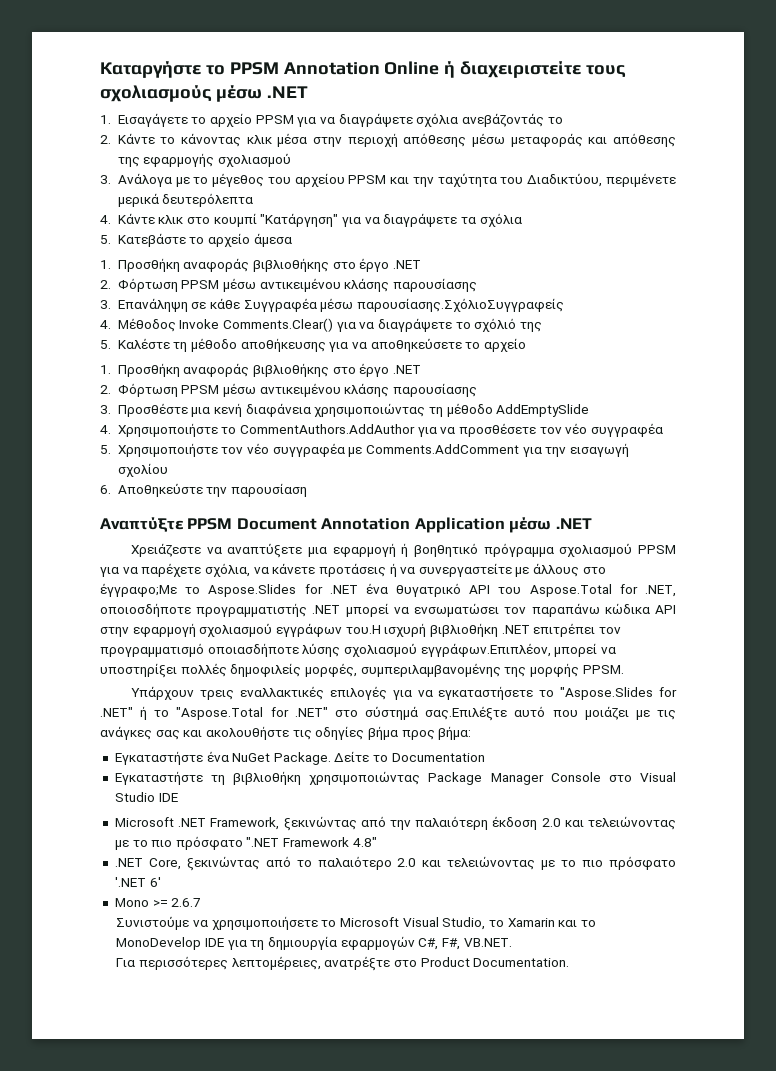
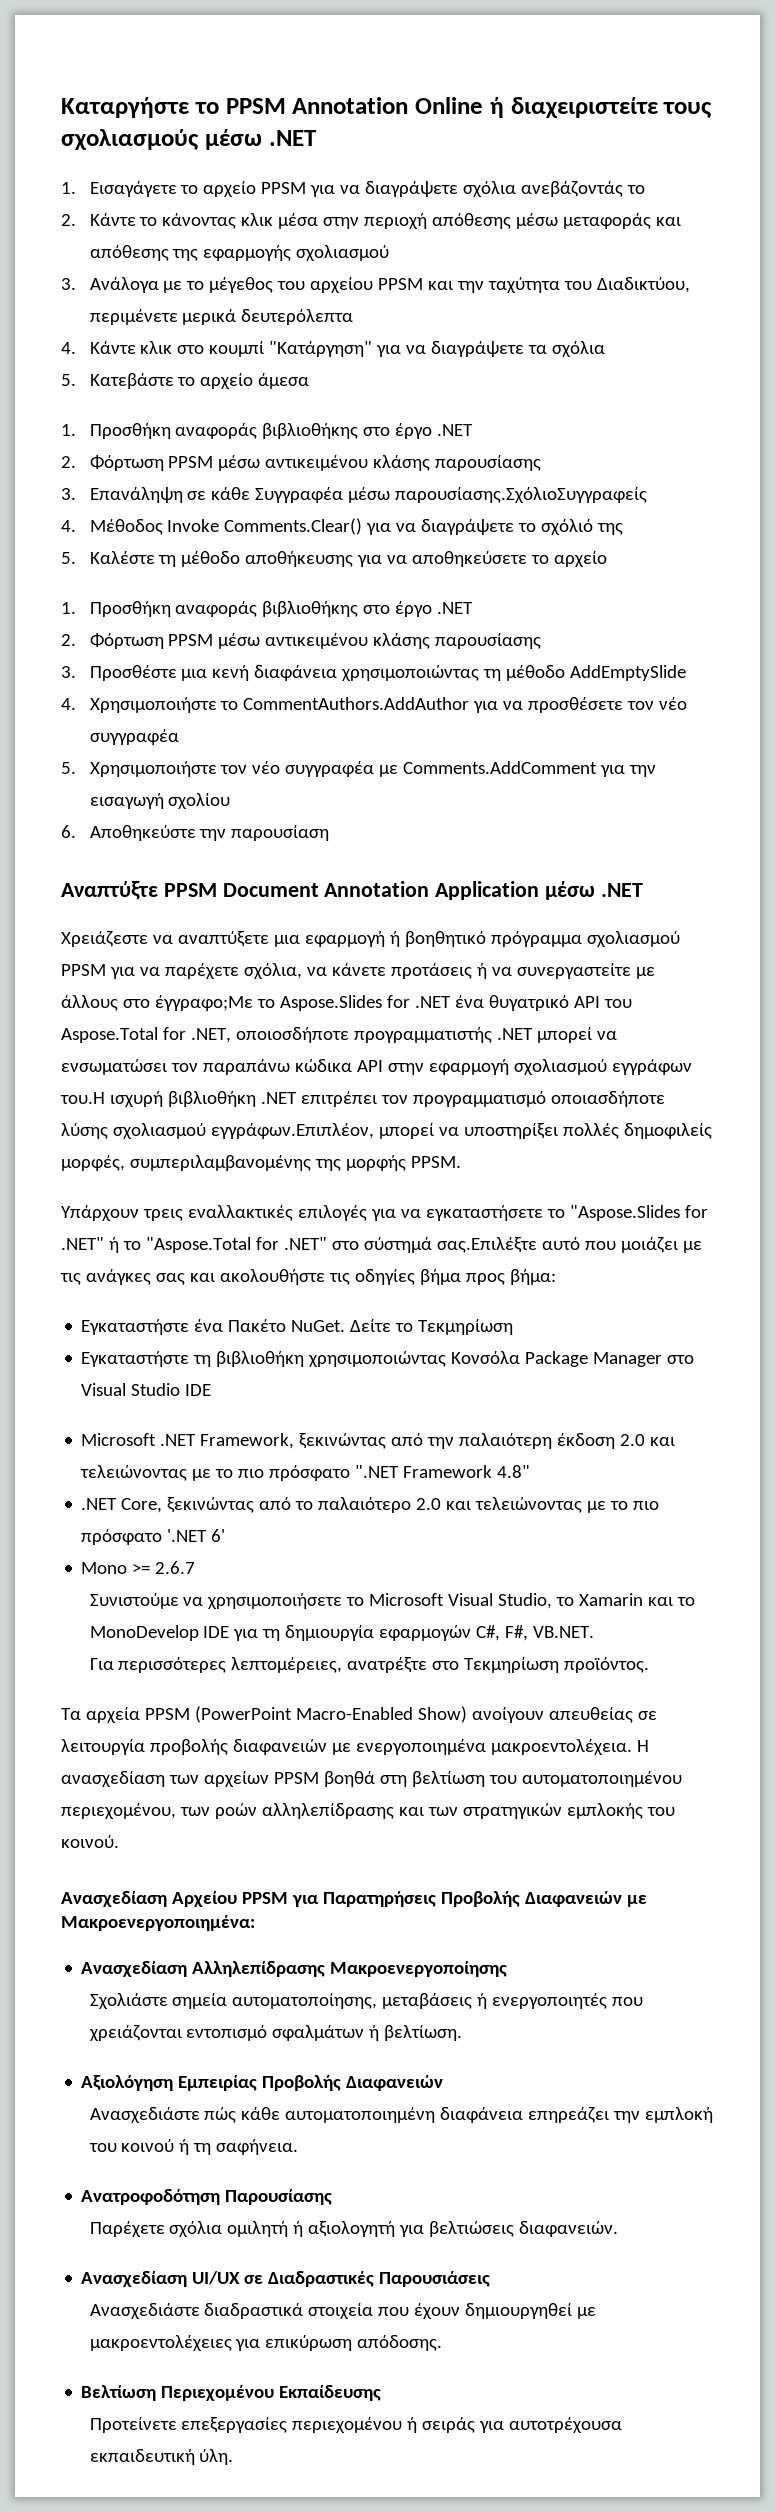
- Εγκαταστήστε ένα NuGet Package.
+ Εγκαταστήστε ένα Πακέτο NuGet.
- Δείτε το Documentation
+ Δείτε το Τεκμηρίωση
- Εγκαταστήστε τη βιβλιοθήκη χρησιμοποιώντας Package Manager Console στο Visual Studio IDE
+ Εγκαταστήστε τη βιβλιοθήκη χρησιμοποιώντας Κονσόλα Package Manager στο Visual Studio IDE
- Για περισσότερες λεπτομέρειες, ανατρέξτε στο Product Documentation.
+ Για περισσότερες λεπτομέρειες, ανατρέξτε στο Τεκμηρίωση προϊόντος.
+ Τα αρχεία PPSM (PowerPoint Macro-Enabled Show) ανοίγουν απευθείας σε λειτουργία προβολής διαφανειών με ενεργοποιημένα μακροεντολέχεια. Η ανασχεδίαση των αρχείων PPSM βοηθά στη βελτίωση του αυτοματοποιημένου περιεχομένου, των ροών αλληλεπίδρασης και των στρατηγικών εμπλοκής του κοινού.
+ Ανασχεδίαση Αρχείου PPSM για Παρατηρήσεις Προβολής Διαφανειών με Μακροενεργοποιημένα:
+ Ανασχεδίαση Αλληλεπίδρασης Μακροενεργοποίησης
+ Σχολιάστε σημεία αυτοματοποίησης, μεταβάσεις ή ενεργοποιητές που χρειάζονται εντοπισμό σφαλμάτων ή βελτίωση.
+ Αξιολόγηση Εμπειρίας Προβολής Διαφανειών
+ Ανασχεδιάστε πώς κάθε αυτοματοποιημένη διαφάνεια επηρεάζει την εμπλοκή του κοινού ή τη σαφήνεια.
+ Ανατροφοδότηση Παρουσίασης
+ Παρέχετε σχόλια ομιλητή ή αξιολογητή για βελτιώσεις διαφανειών.
+ Ανασχεδίαση UI/UX σε Διαδραστικές Παρουσιάσεις
+ Ανασχεδιάστε διαδραστικά στοιχεία που έχουν δημιουργηθεί με μακροεντολέχειες για επικύρωση απόδοσης.
+ Βελτίωση Περιεχομένου Εκπαίδευσης
+ Προτείνετε επεξεργασίες περιεχομένου ή σειράς για αυτοτρέχουσα εκπαιδευτική ύλη.

